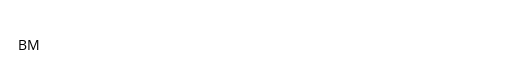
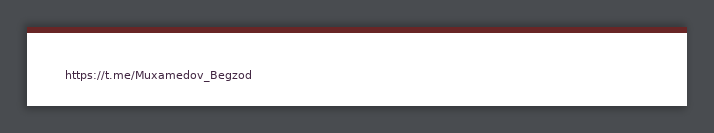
- BM
+ https://t.me/Muxamedov_Begzod

